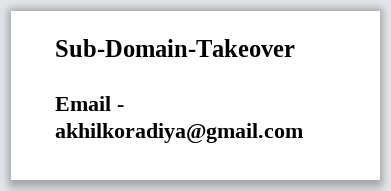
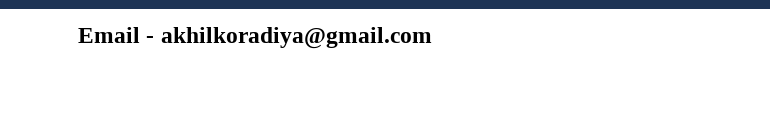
- Sub-Domain-Takeover

